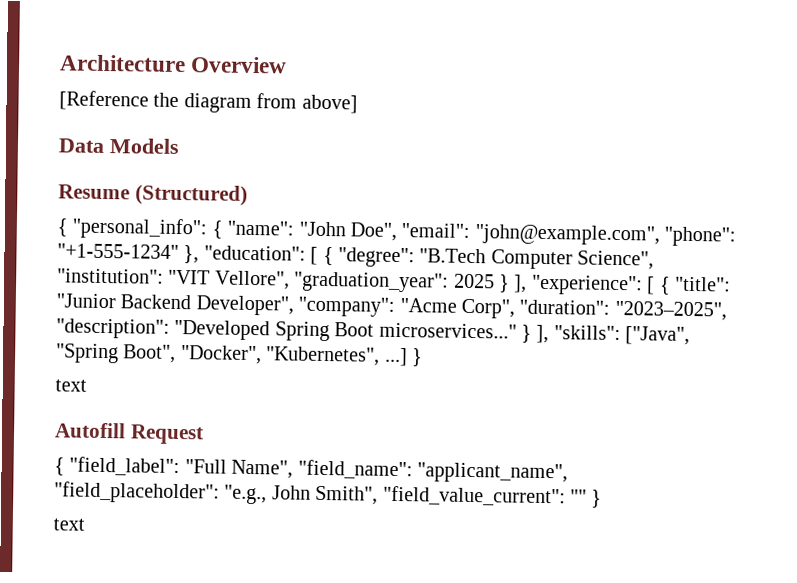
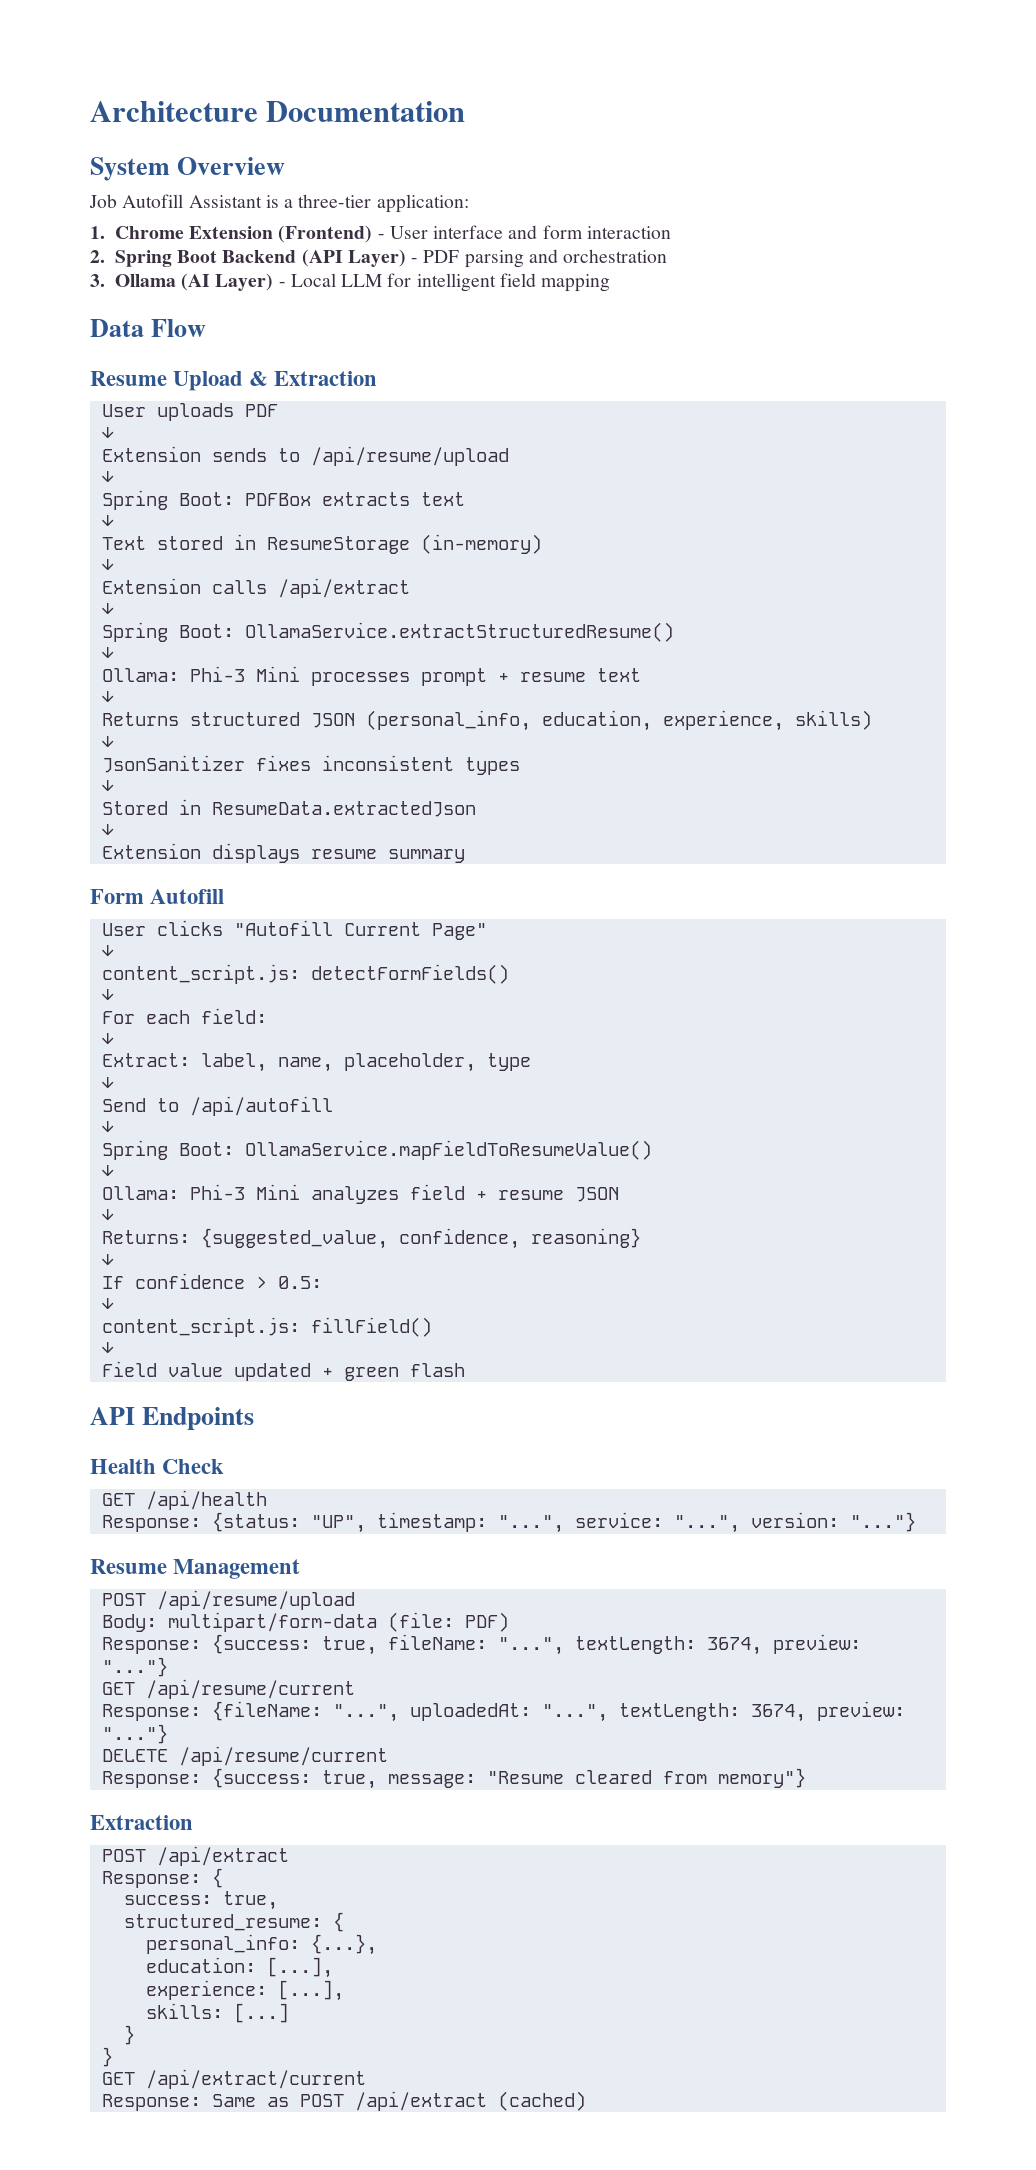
- Architecture Overview
+ Architecture Documentation
+ System Overview
- [Reference the diagram from above]
+ Job Autofill Assistant is a three-tier application:
+ 1. Chrome Extension (Frontend) - User interface and form interaction
+ 2. Spring Boot Backend (API Layer) - PDF parsing and orchestration
+ 3. Ollama (AI Layer) - Local LLM for intelligent field mapping
- Data Models
- Resume (Structured)
- { "personal_info": { "name": "John Doe", "email": "john@example.com", "phone": "+1-555-1234" }, "education": [ { "degree": "B.Tech Computer Science", "institution": "VIT Vellore", "graduation_year": 2025 } ], "experience": [ { "title": "Junior Backend Developer", "company": "Acme Corp", "duration": "2023–2025", "description": "Developed Spring Boot microservices..." } ], "skills": ["Java", "Spring Boot", "Docker", "Kubernetes", ...] }
- text
- Autofill Request
- { "field_label": "Full Name", "field_name": "applicant_name", "field_placeholder": "e.g., John Smith", "field_value_current": "" }
- text
+ Data Flow
+ Resume Upload & Extraction
+ User uploads PDF
+ ↓
+ Extension sends to /api/resume/upload
+ ↓
+ Spring Boot: PDFBox extracts text
+ ↓
+ Text stored in ResumeStorage (in-memory)
+ ↓
+ Extension calls /api/extract
+ ↓
+ Spring Boot: OllamaService.extractStructuredResume()
+ ↓
+ Ollama: Phi-3 Mini processes prompt + resume text
+ ↓
+ Returns structured JSON (personal_info, education, experience, skills)
+ ↓
+ JsonSanitizer fixes inconsistent types
+ ↓
+ Stored in ResumeData.extractedJson
+ ↓
+ Extension displays resume summary
+ Form Autofill
+ User clicks "Autofill Current Page"
+ ↓
+ content_script.js: detectFormFields()
+ ↓
+ For each field:
+ ↓
+ Extract: label, name, placeholder, type
+ ↓
+ Send to /api/autofill
+ ↓
+ Spring Boot: OllamaService.mapFieldToResumeValue()
+ ↓
+ Ollama: Phi-3 Mini analyzes field + resume JSON
+ ↓
+ Returns: {suggested_value, confidence, reasoning}
+ ↓
+ If confidence > 0.5:
+ ↓
+ content_script.js: fillField()
+ ↓
+ Field value updated + green flash
+ API Endpoints
+ Health Check
+ GET /api/health
+ Response: {status: "UP", timestamp: "...", service: "...", version: "..."}
+ Resume Management
+ POST /api/resume/upload
+ Body: multipart/form-data (file: PDF)
+ Response: {success: true, fileName: "...", textLength: 3674, preview: "..."}
+ GET /api/resume/current
+ Response: {fileName: "...", uploadedAt: "...", textLength: 3674, preview: "..."}
+ DELETE /api/resume/current
+ Response: {success: true, message: "Resume cleared from memory"}
+ Extraction
+ POST /api/extract
+ Response: {
+ success: true,
+ structured_resume: {
+ personal_info: {...},
+ education: [...],
+ experience: [...],
+ skills: [...]
+ }
+ }
+ GET /api/extract/current
+ Response: Same as POST /api/extract (cached)

